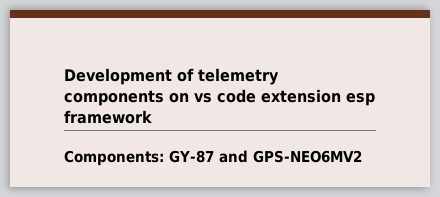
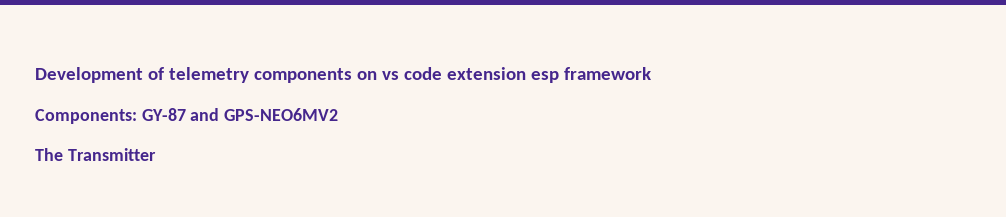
+ The Transmitter

